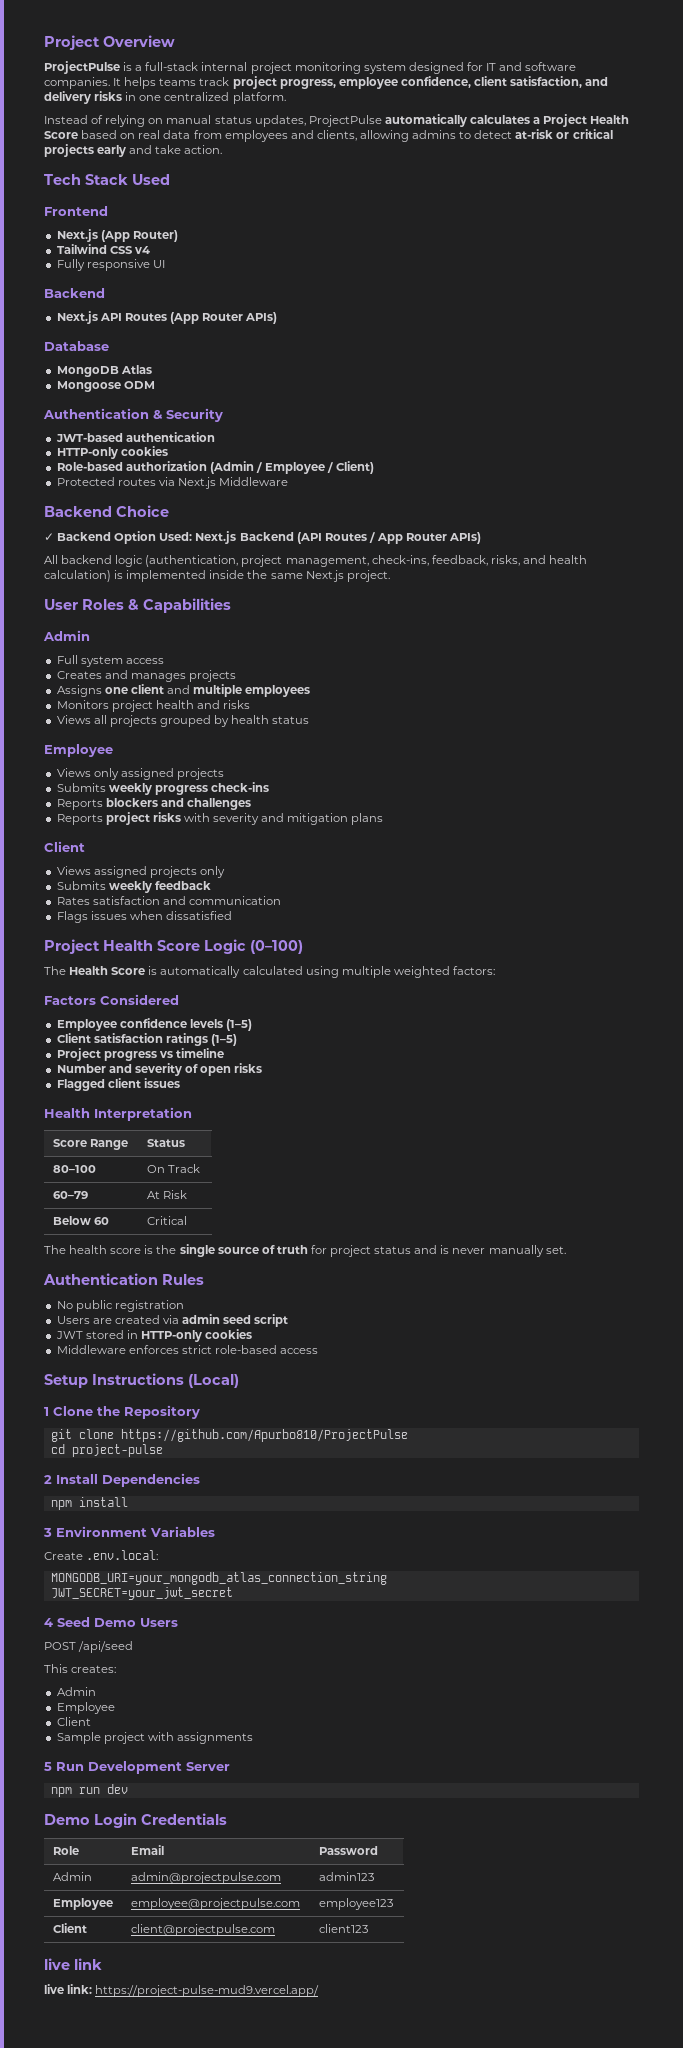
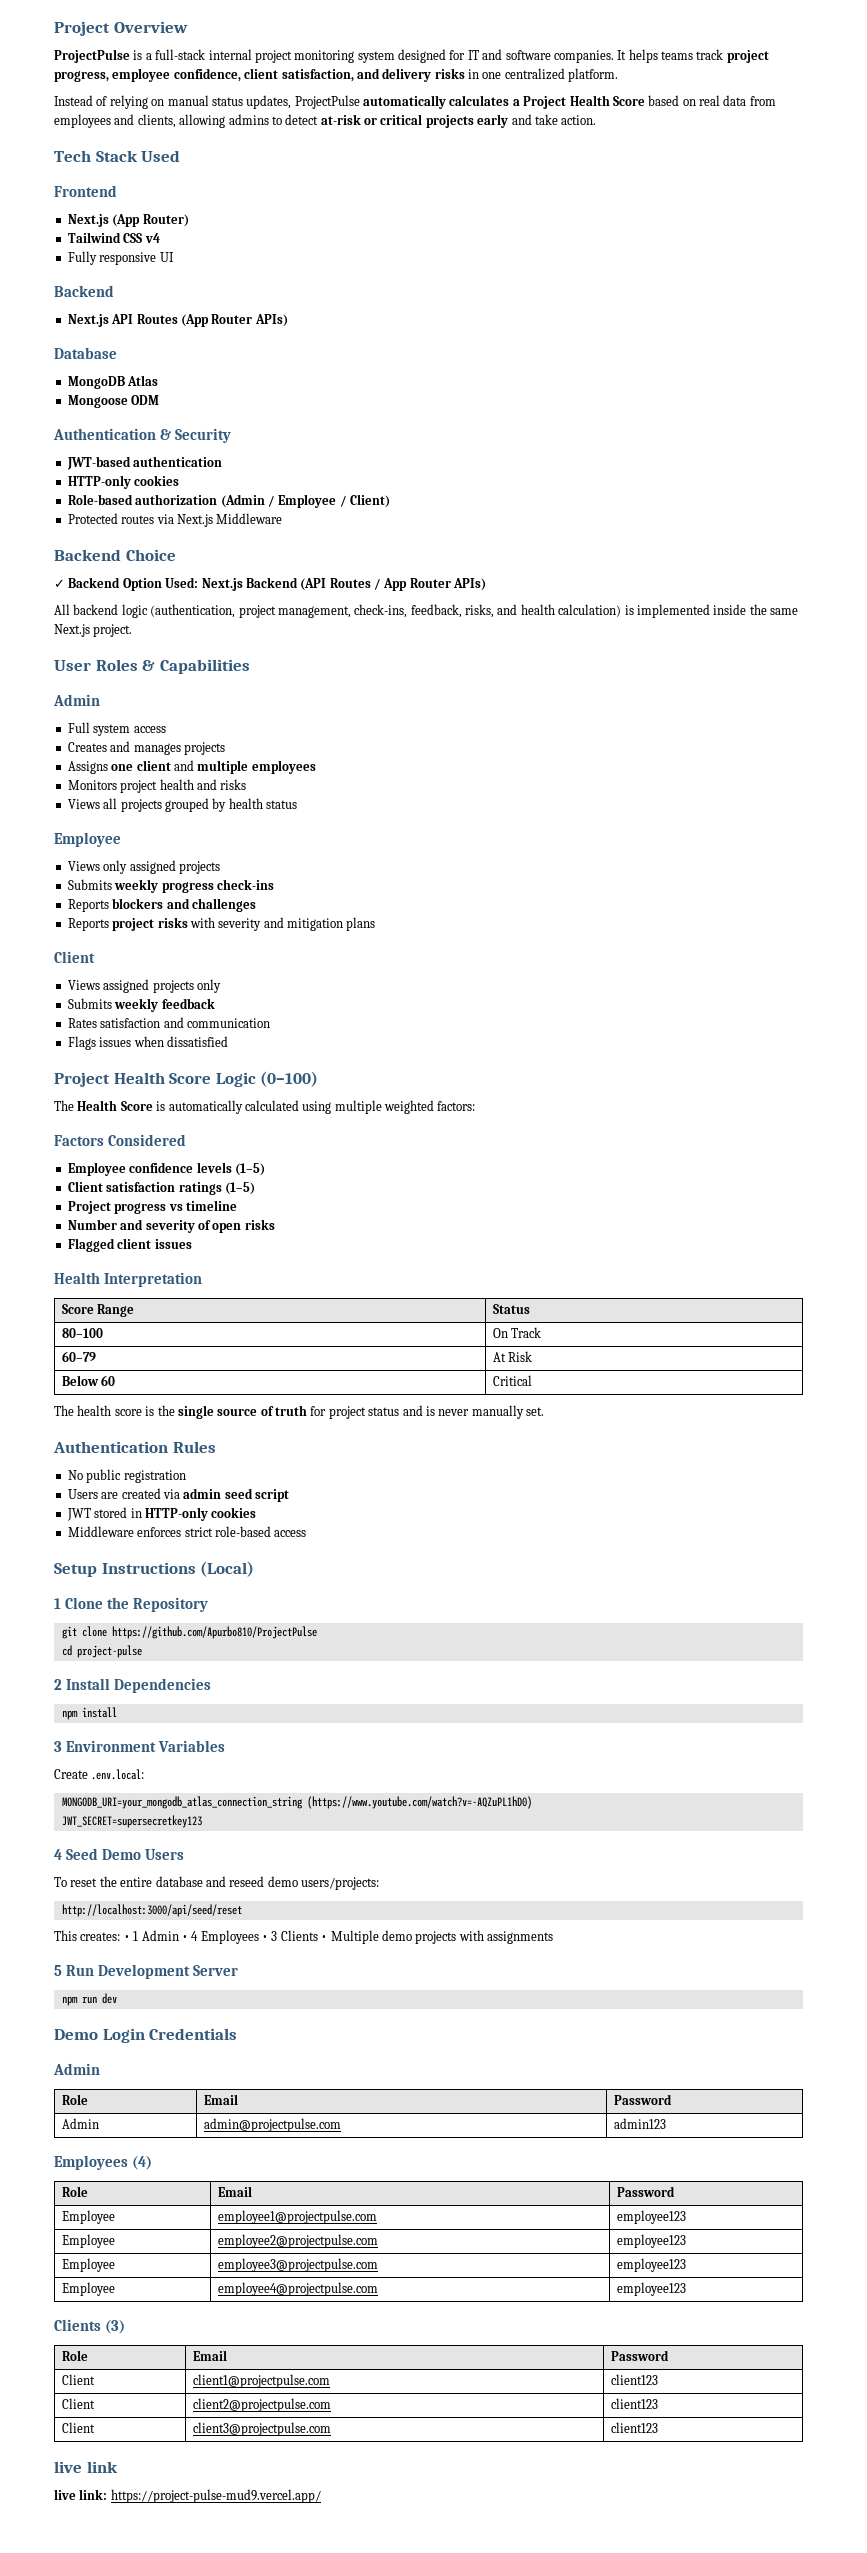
- MONGODB_URI=your_mongodb_atlas_connection_string
- JWT_SECRET=your_jwt_secret
+ MONGODB_URI=your_mongodb_atlas_connection_string (https://www.youtube.com/watch?v=-AQZuPL1hD0)
+ JWT_SECRET=supersecretkey123
- POST /api/seed
+ To reset the entire database and reseed demo users/projects:
+ http://localhost:3000/api/seed/reset
- This creates:
- Admin
- Employee
- Client
- Sample project with assignments
+ This creates: • 1 Admin • 4 Employees • 3 Clients • Multiple demo projects with assignments
  Demo Login Credentials
+ Admin
- Employee | employee@projectpulse.com | employee123
- Client | client@projectpulse.com | client123
+ Employees (4)
+ Role | Email | Password
+ Employee | employee1@projectpulse.com | employee123
+ Employee | employee2@projectpulse.com | employee123
+ Employee | employee3@projectpulse.com | employee123
+ Employee | employee4@projectpulse.com | employee123
+ Clients (3)
+ Role | Email | Password
+ Client | client1@projectpulse.com | client123
+ Client | client2@projectpulse.com | client123
+ Client | client3@projectpulse.com | client123

